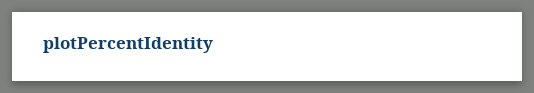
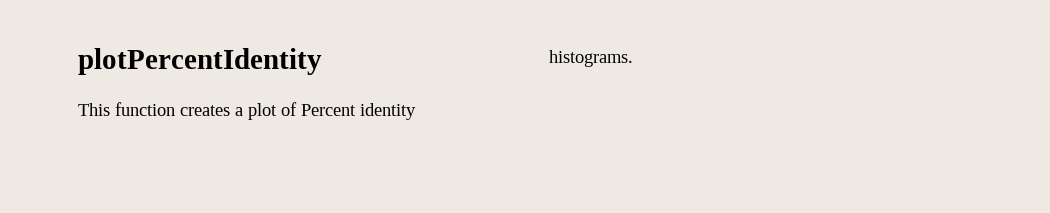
+ This function creates a plot of Percent identity histograms.

